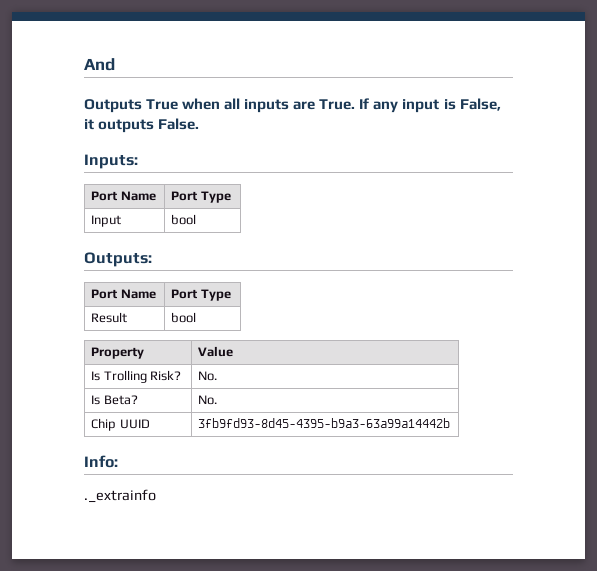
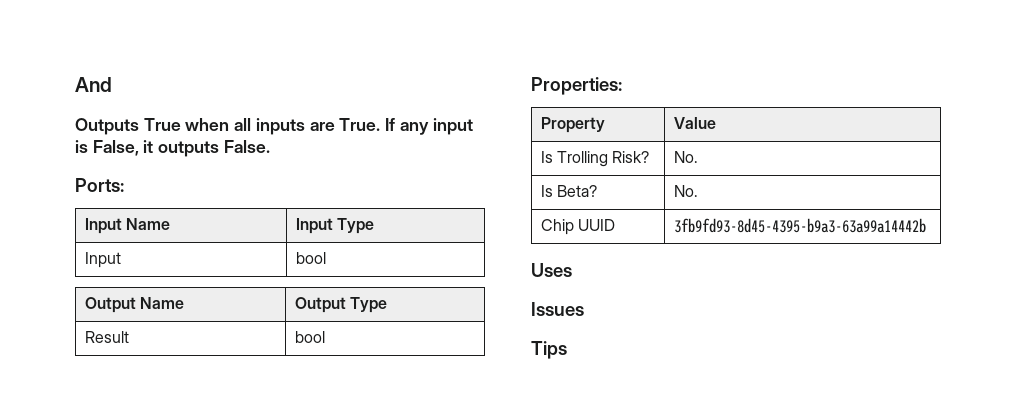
- Inputs:
- Port Name | Port Type
+ Ports:
+ Input Name | Input Type
- Outputs:
- Port Name | Port Type
+ Output Name | Output Type
+ Properties:
- Info:
- ._extrainfo
+ Uses
+ Issues
+ Tips

